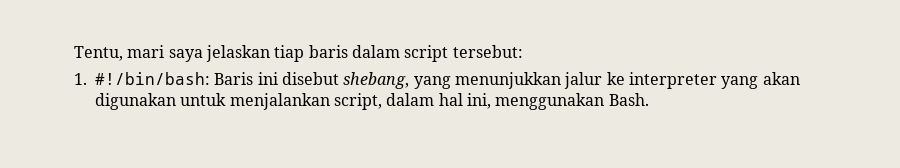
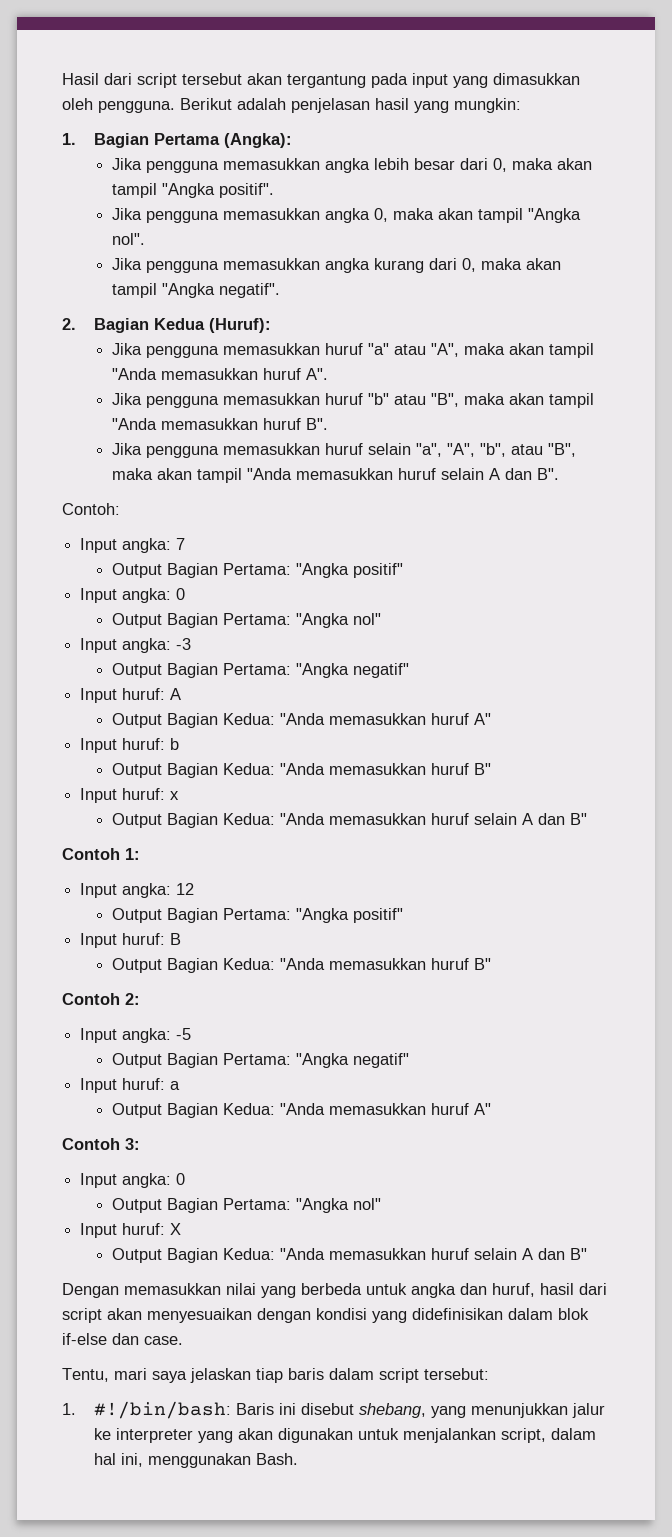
+ Hasil dari script tersebut akan tergantung pada input yang dimasukkan oleh pengguna. Berikut adalah penjelasan hasil yang mungkin:
+ 1. Bagian Pertama (Angka):
+ Jika pengguna memasukkan angka lebih besar dari 0, maka akan tampil "Angka positif".
+ Jika pengguna memasukkan angka 0, maka akan tampil "Angka nol".
+ Jika pengguna memasukkan angka kurang dari 0, maka akan tampil "Angka negatif".
+ 2. Bagian Kedua (Huruf):
+ Jika pengguna memasukkan huruf "a" atau "A", maka akan tampil "Anda memasukkan huruf A".
+ Jika pengguna memasukkan huruf "b" atau "B", maka akan tampil "Anda memasukkan huruf B".
+ Jika pengguna memasukkan huruf selain "a", "A", "b", atau "B", maka akan tampil "Anda memasukkan huruf selain A dan B".
+ Contoh:
+ Input angka: 7
+ Output Bagian Pertama: "Angka positif"
+ Input angka: 0
+ Output Bagian Pertama: "Angka nol"
+ Input angka: -3
+ Output Bagian Pertama: "Angka negatif"
+ Input huruf: A
+ Output Bagian Kedua: "Anda memasukkan huruf A"
+ Input huruf: b
+ Output Bagian Kedua: "Anda memasukkan huruf B"
+ Input huruf: x
+ Output Bagian Kedua: "Anda memasukkan huruf selain A dan B"
+ Contoh 1:
+ Input angka: 12
+ Output Bagian Pertama: "Angka positif"
+ Input huruf: B
+ Output Bagian Kedua: "Anda memasukkan huruf B"
+ Contoh 2:
+ Input angka: -5
+ Output Bagian Pertama: "Angka negatif"
+ Input huruf: a
+ Output Bagian Kedua: "Anda memasukkan huruf A"
+ Contoh 3:
+ Input angka: 0
+ Output Bagian Pertama: "Angka nol"
+ Input huruf: X
+ Output Bagian Kedua: "Anda memasukkan huruf selain A dan B"
+ Dengan memasukkan nilai yang berbeda untuk angka dan huruf, hasil dari script akan menyesuaikan dengan kondisi yang didefinisikan dalam blok if-else dan case.

